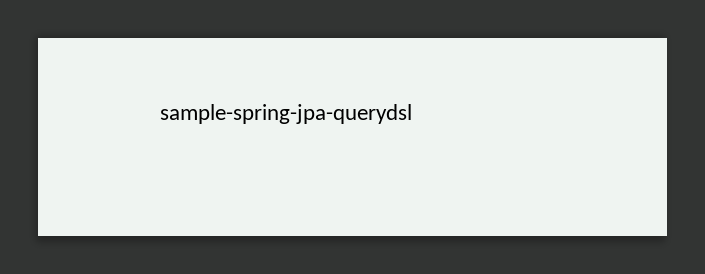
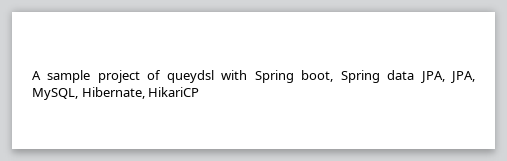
- sample-spring-jpa-querydsl
+ A sample project of queydsl with Spring boot, Spring data JPA, JPA, MySQL, Hibernate, HikariCP

